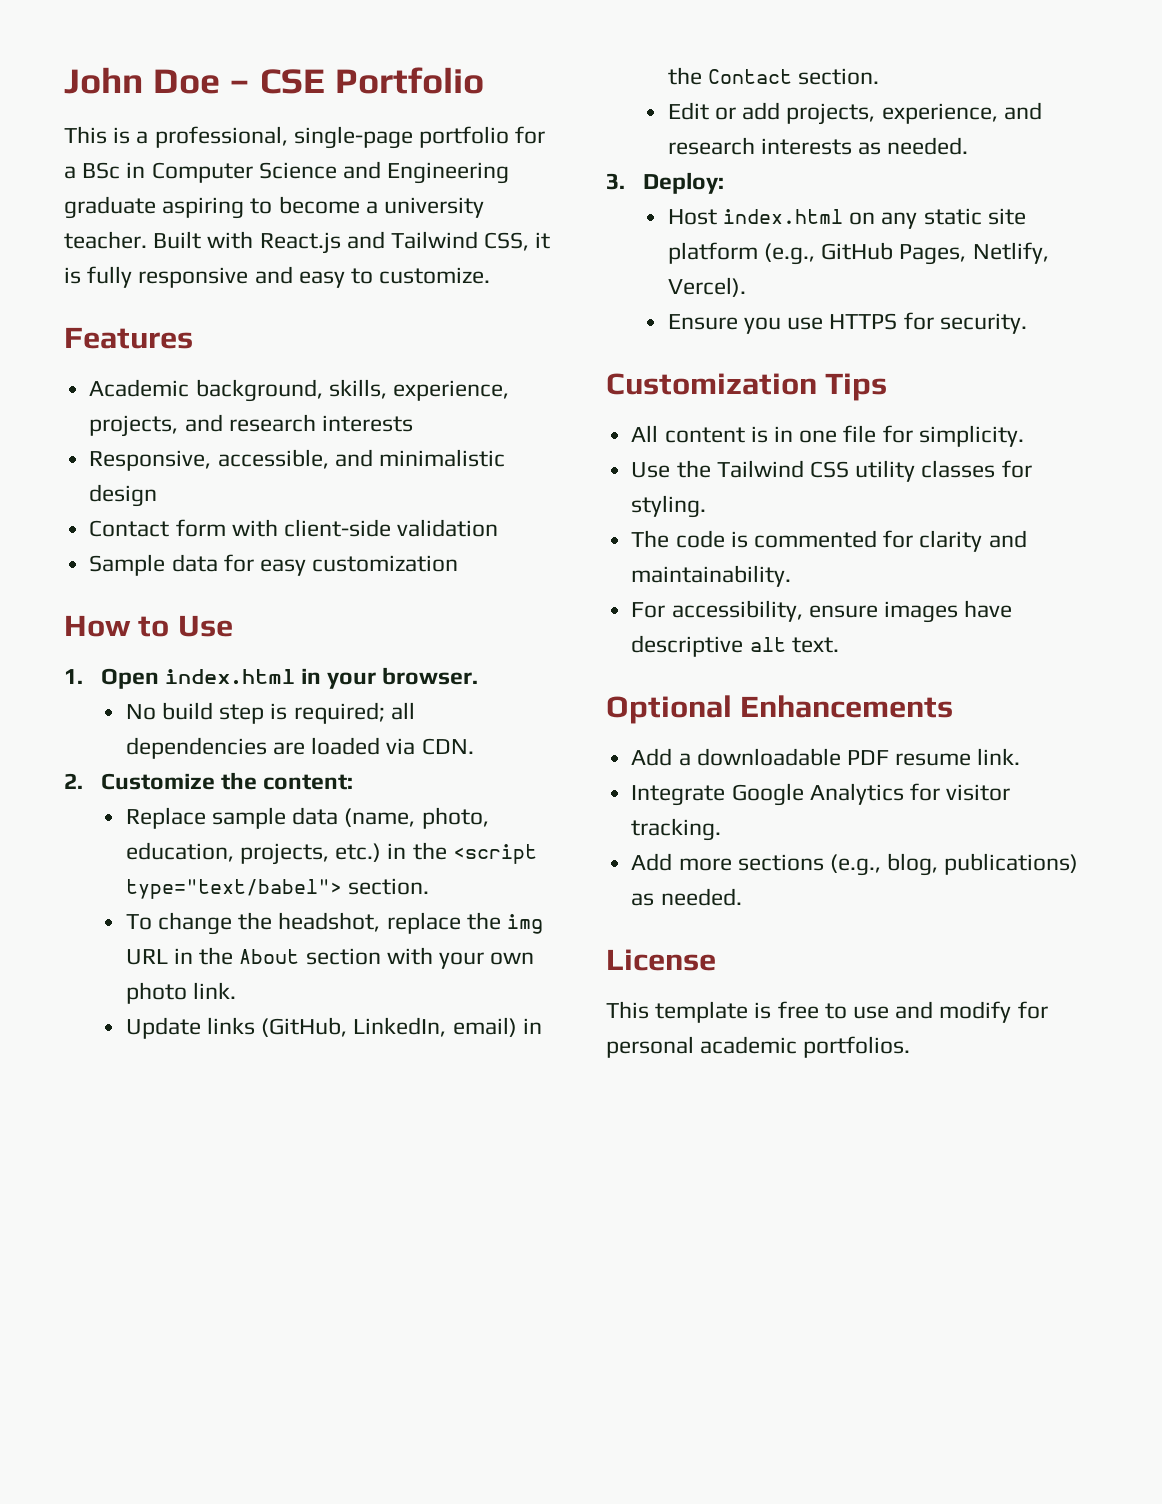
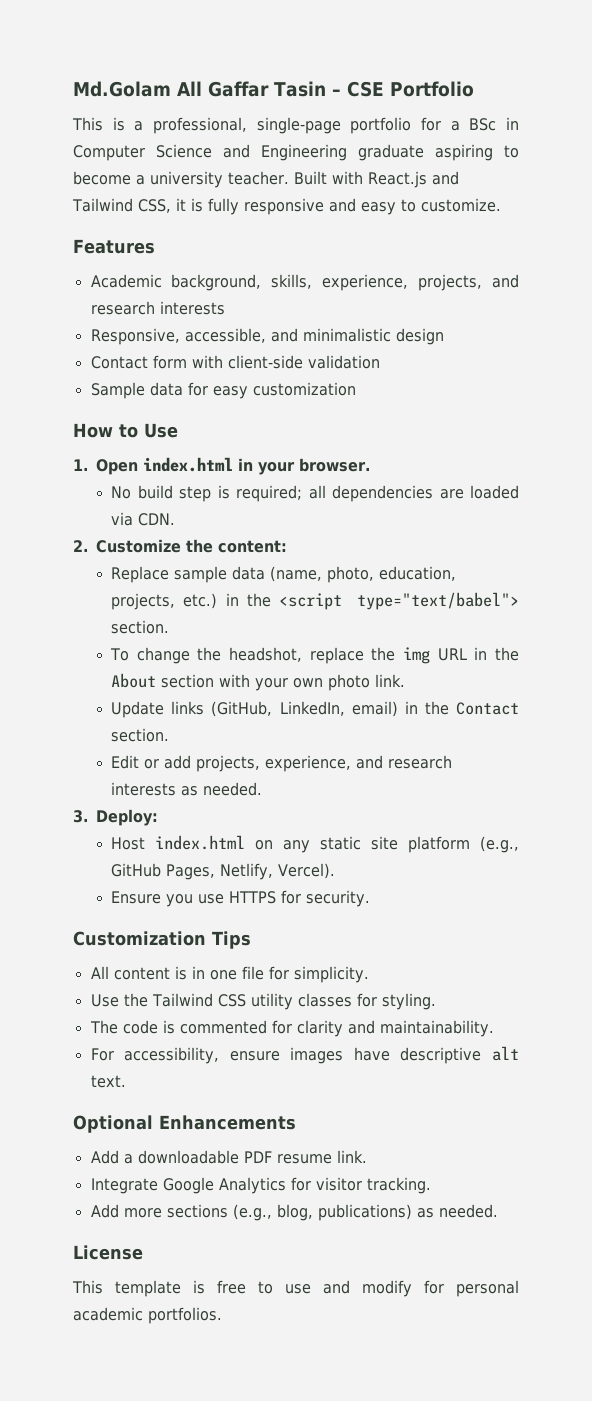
- John Doe – CSE Portfolio
+ Md.Golam All Gaffar Tasin – CSE Portfolio

